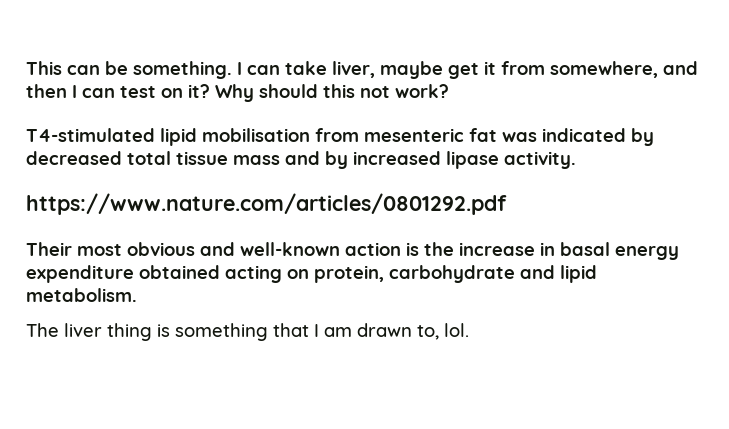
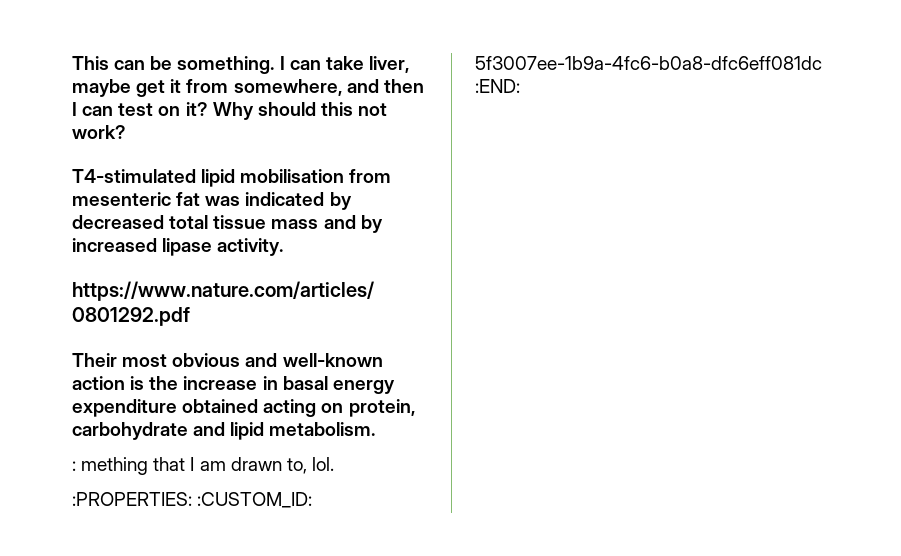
- The liver thing is something that I am drawn to, lol.
+ : mething that I am drawn to, lol.
+ :PROPERTIES: :CUSTOM_ID: 5f3007ee-1b9a-4fc6-b0a8-dfc6eff081dc :END:

